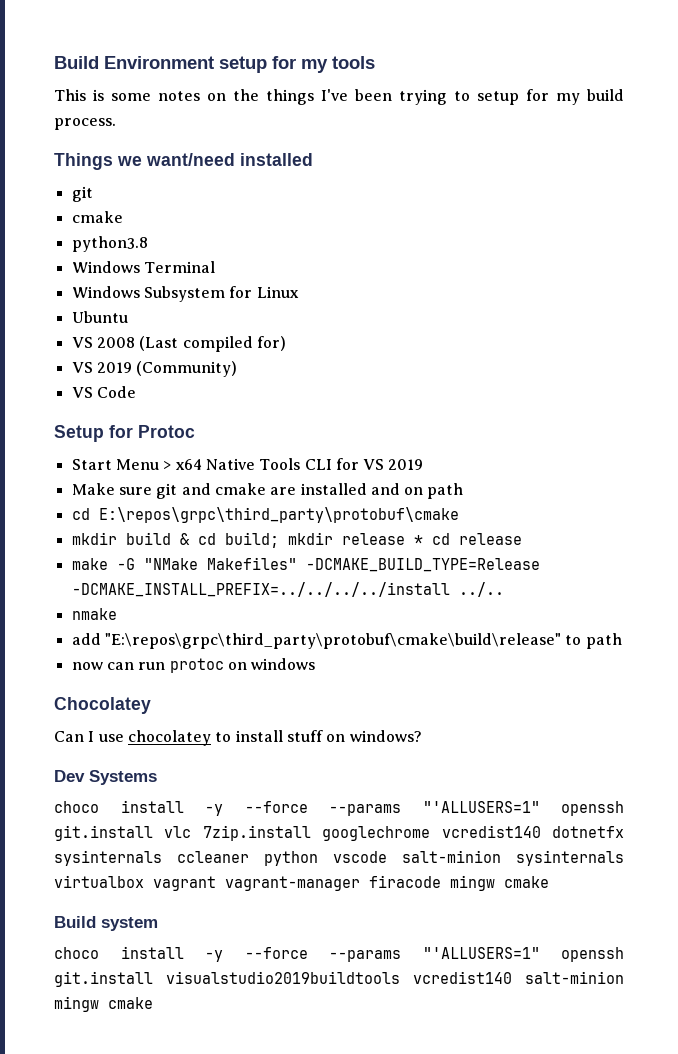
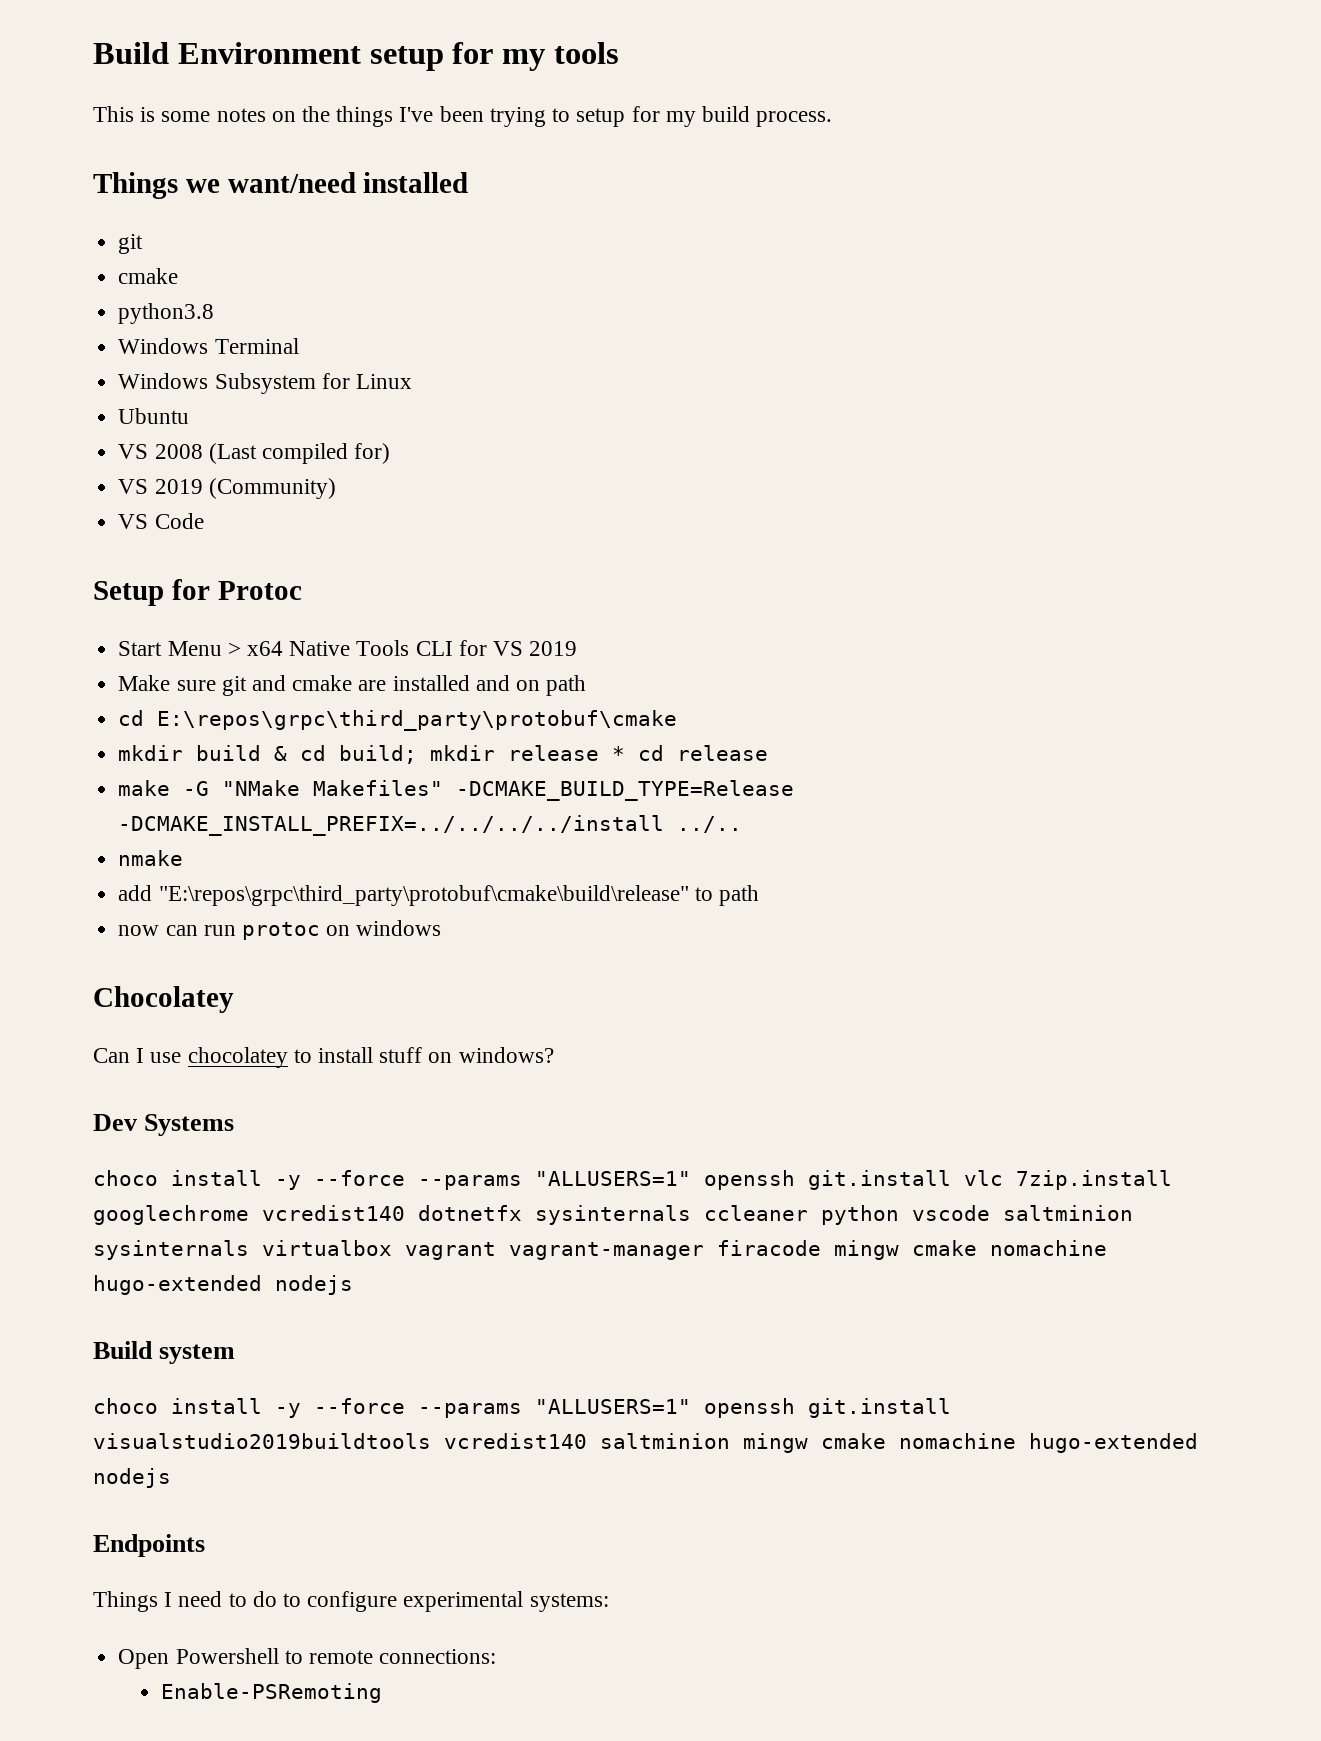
- choco install -y --force --params "'ALLUSERS=1" openssh git.install vlc 7zip.install googlechrome vcredist140 dotnetfx sysinternals ccleaner python vscode salt-minion sysinternals virtualbox vagrant vagrant-manager firacode mingw cmake
+ choco install -y --force --params "ALLUSERS=1" openssh git.install vlc 7zip.install googlechrome vcredist140 dotnetfx sysinternals ccleaner python vscode saltminion sysinternals virtualbox vagrant vagrant-manager firacode mingw cmake nomachine hugo-extended nodejs
- choco install -y --force --params "'ALLUSERS=1" openssh git.install visualstudio2019buildtools vcredist140 salt-minion mingw cmake
+ choco install -y --force --params "ALLUSERS=1" openssh git.install visualstudio2019buildtools vcredist140 saltminion mingw cmake nomachine hugo-extended nodejs
+ Endpoints
+ Things I need to do to configure experimental systems:
+ Open Powershell to remote connections:
+ Enable-PSRemoting

